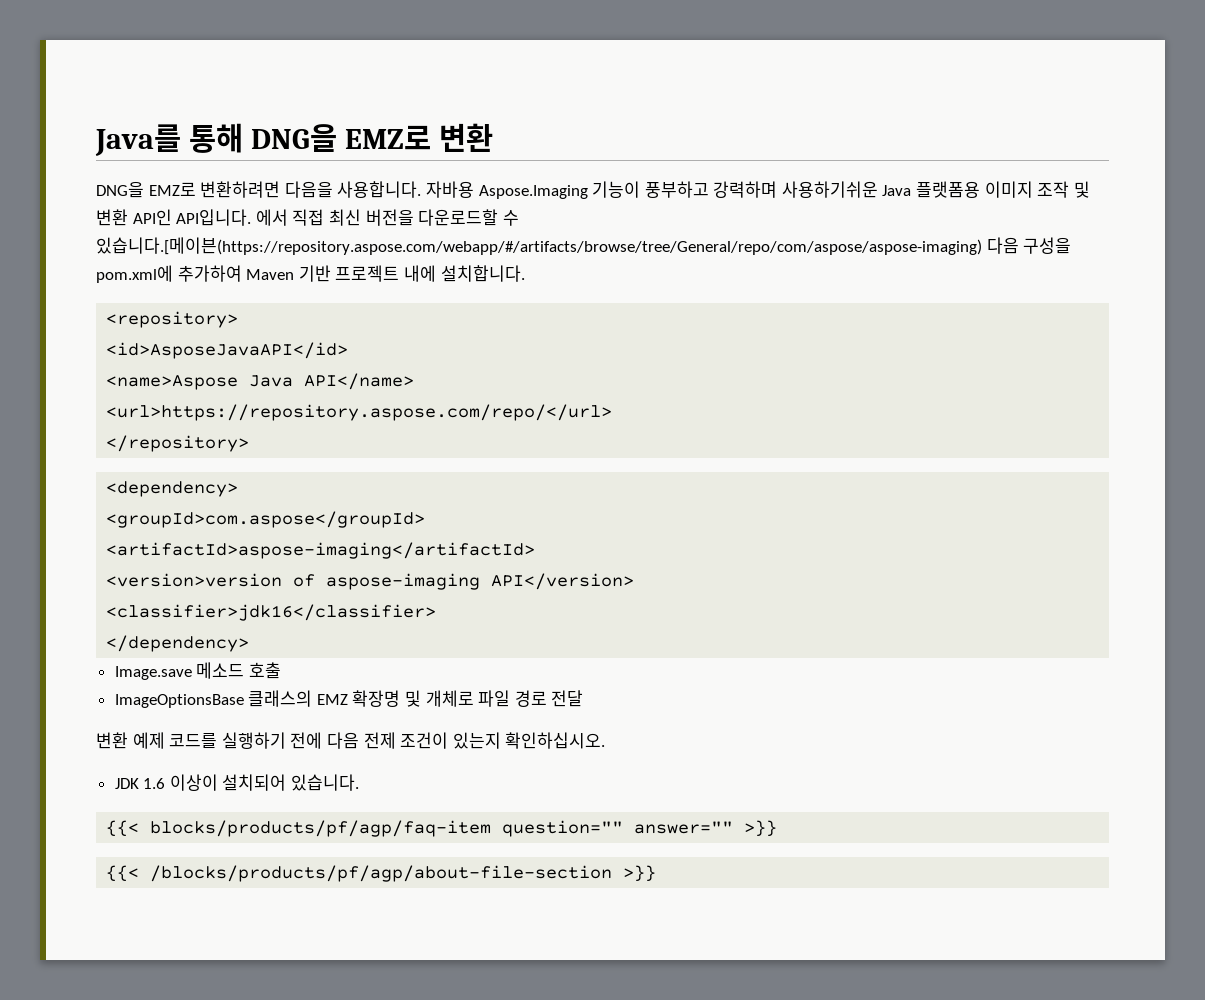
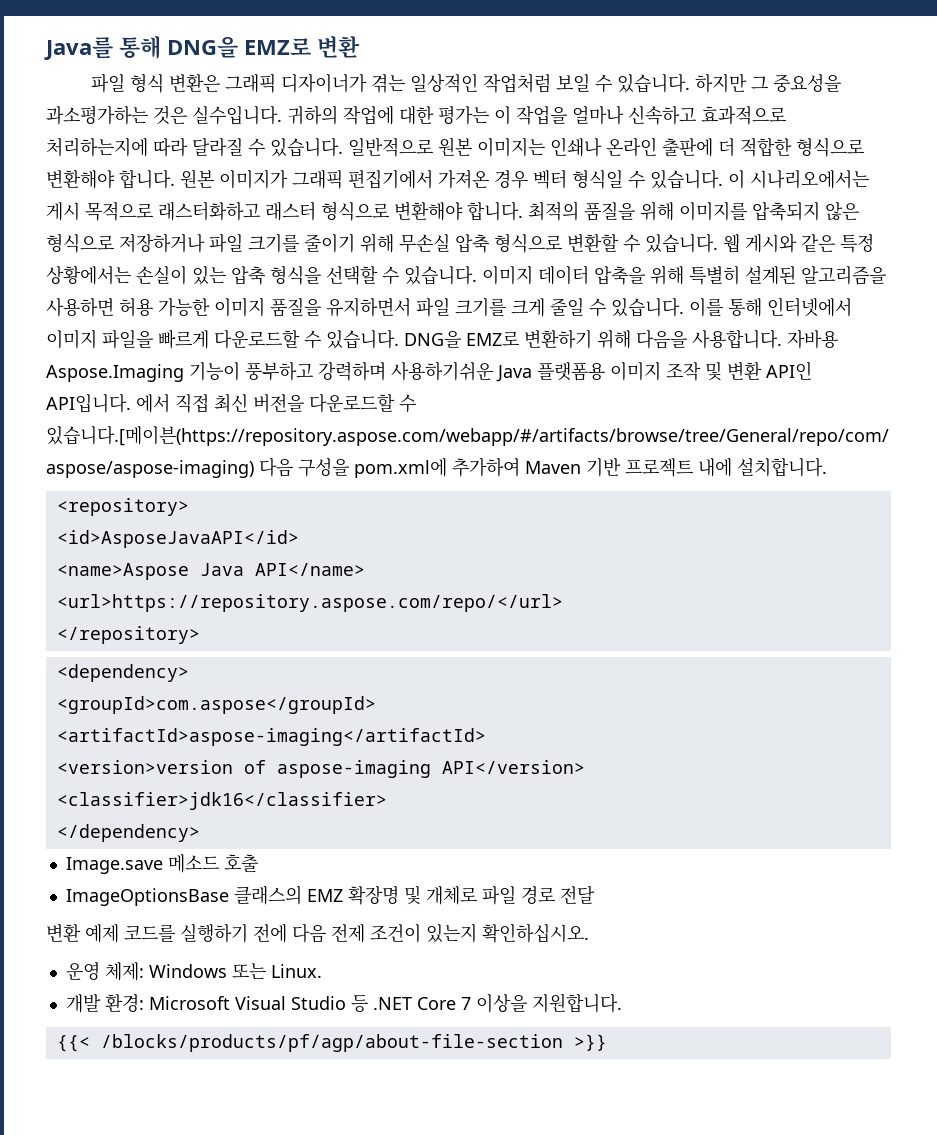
- DNG을 EMZ로 변환하려면 다음을 사용합니다.
+ 파일 형식 변환은 그래픽 디자이너가 겪는 일상적인 작업처럼 보일 수 있습니다. 하지만 그 중요성을 과소평가하는 것은 실수입니다. 귀하의 작업에 대한 평가는 이 작업을 얼마나 신속하고 효과적으로 처리하는지에 따라 달라질 수 있습니다. 일반적으로 원본 이미지는 인쇄나 온라인 출판에 더 적합한 형식으로 변환해야 합니다. 원본 이미지가 그래픽 편집기에서 가져온 경우 벡터 형식일 수 있습니다. 이 시나리오에서는 게시 목적으로 래스터화하고 래스터 형식으로 변환해야 합니다. 최적의 품질을 위해 이미지를 압축되지 않은 형식으로 저장하거나 파일 크기를 줄이기 위해 무손실 압축 형식으로 변환할 수 있습니다. 웹 게시와 같은 특정 상황에서는 손실이 있는 압축 형식을 선택할 수 있습니다. 이미지 데이터 압축을 위해 특별히 설계된 알고리즘을 사용하면 허용 가능한 이미지 품질을 유지하면서 파일 크기를 크게 줄일 수 있습니다. 이를 통해 인터넷에서 이미지 파일을 빠르게 다운로드할 수 있습니다. DNG을 EMZ로 변환하기 위해 다음을 사용합니다.
- JDK 1.6 이상이 설치되어 있습니다.
- {{< blocks/products/pf/agp/faq-item question="" answer="" >}}
+ 운영 체제: Windows 또는 Linux.
+ 개발 환경: Microsoft Visual Studio 등 .NET Core 7 이상을 지원합니다.

